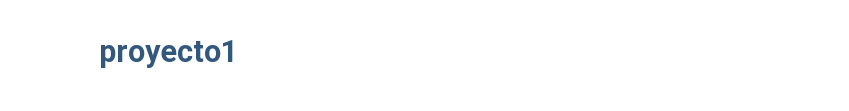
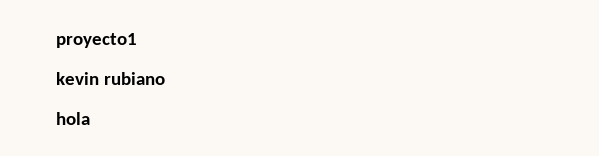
+ kevin rubiano
+ hola

